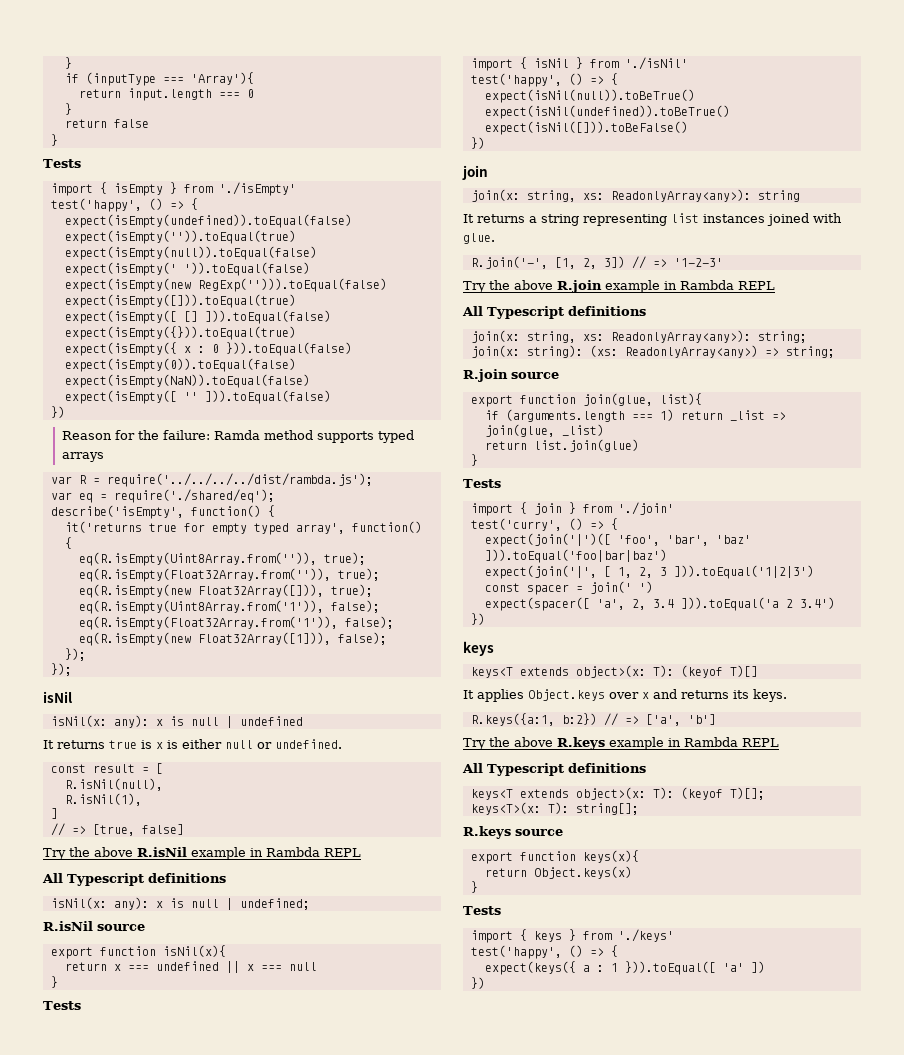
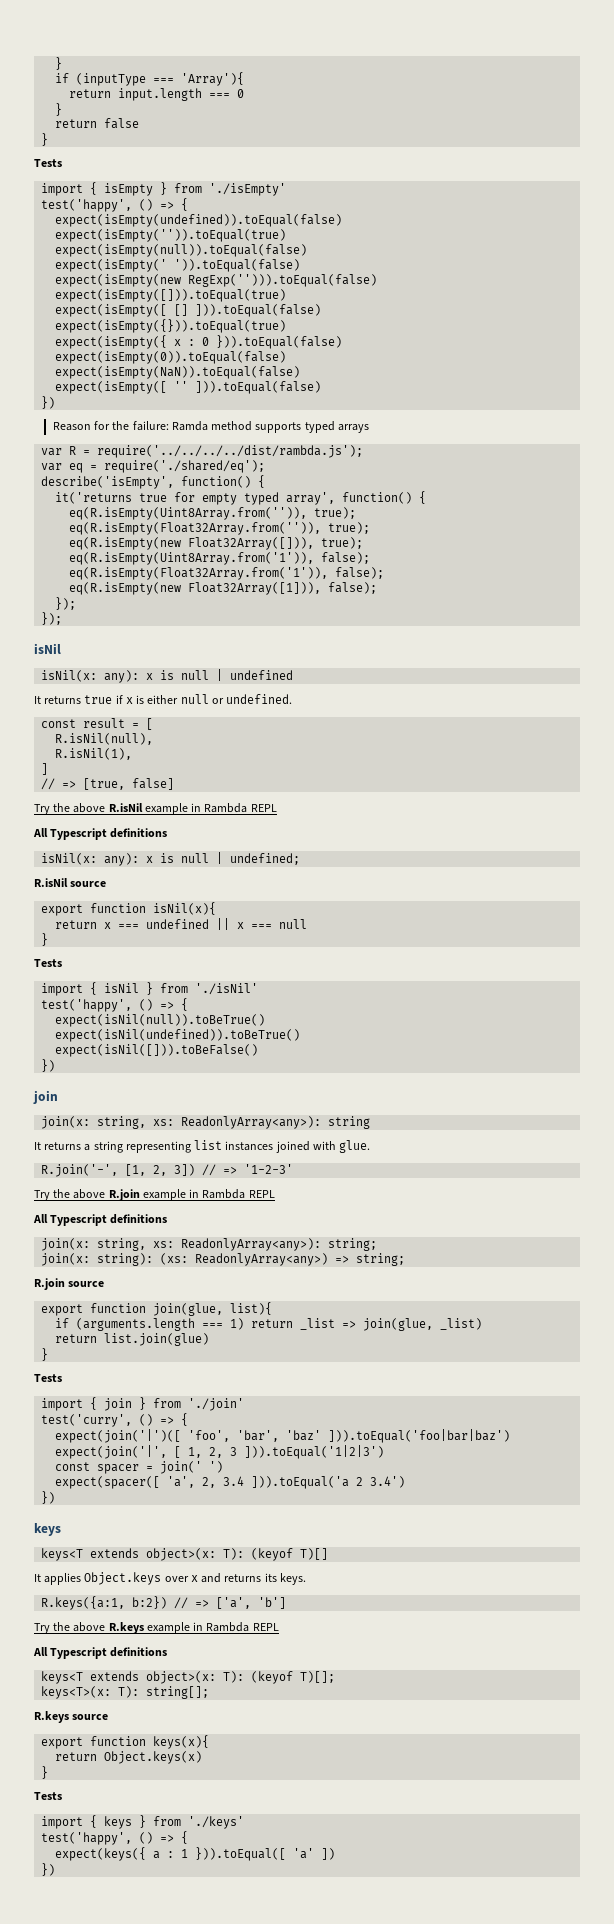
- It returns true is x is either null or undefined.
+ It returns true if x is either null or undefined.

